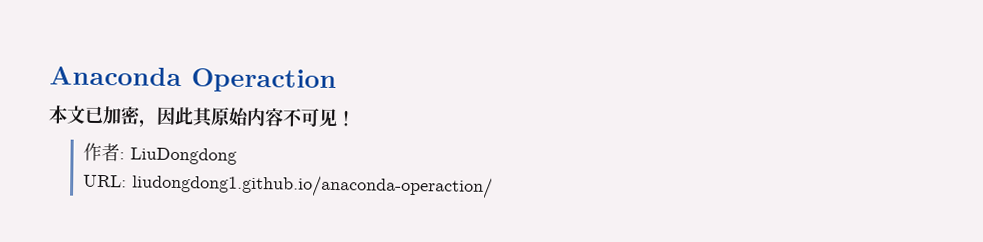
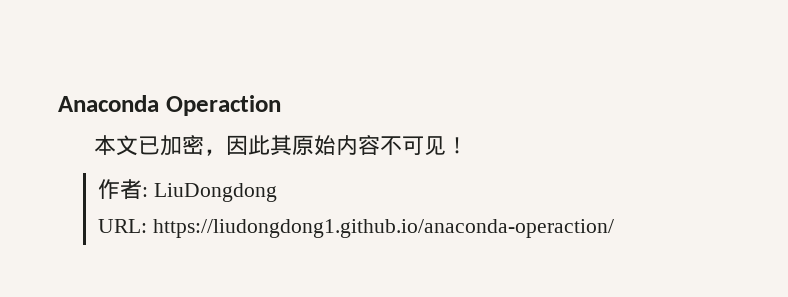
- URL: liudongdong1.github.io/anaconda-operaction/
+ URL: https://liudongdong1.github.io/anaconda-operaction/

